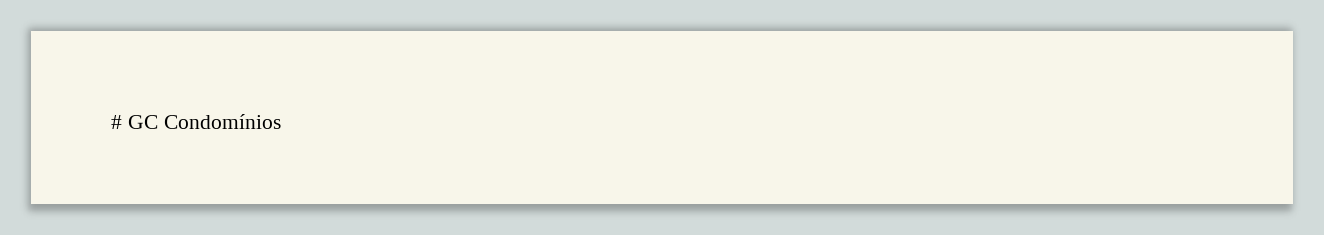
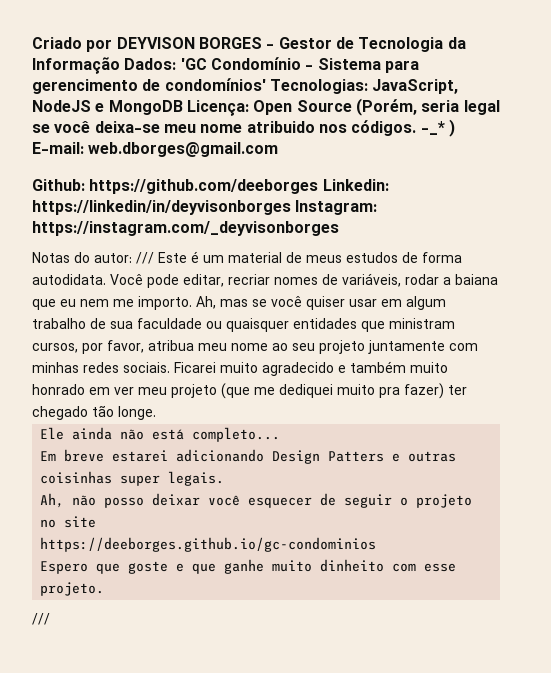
- # GC Condomínios
+ Criado por DEYVISON BORGES - Gestor de Tecnologia da Informação Dados: 'GC Condomínio - Sistema para gerencimento de condomínios' Tecnologias: JavaScript, NodeJS e MongoDB Licença: Open Source (Porém, seria legal se você deixa-se meu nome atribuido nos códigos. -_* ) E-mail: web.dborges@gmail.com
+ Github: https://github.com/deeborges Linkedin: https://linkedin/in/deyvisonborges Instagram: https://instagram.com/_deyvisonborges
+ Notas do autor: /// Este é um material de meus estudos de forma autodidata. Você pode editar, recriar nomes de variáveis, rodar a baiana que eu nem me importo. Ah, mas se você quiser usar em algum trabalho de sua faculdade ou quaisquer entidades que ministram cursos, por favor, atribua meu nome ao seu projeto juntamente com minhas redes sociais. Ficarei muito agradecido e também muito honrado em ver meu projeto (que me dediquei muito pra fazer) ter chegado tão longe.
+ Ele ainda não está completo...
+ Em breve estarei adicionando Design Patters e outras coisinhas super legais.
+ Ah, não posso deixar você esquecer de seguir o projeto no site
+ https://deeborges.github.io/gc-condominios
+ Espero que goste e que ganhe muito dinheito com esse projeto.
+ ///

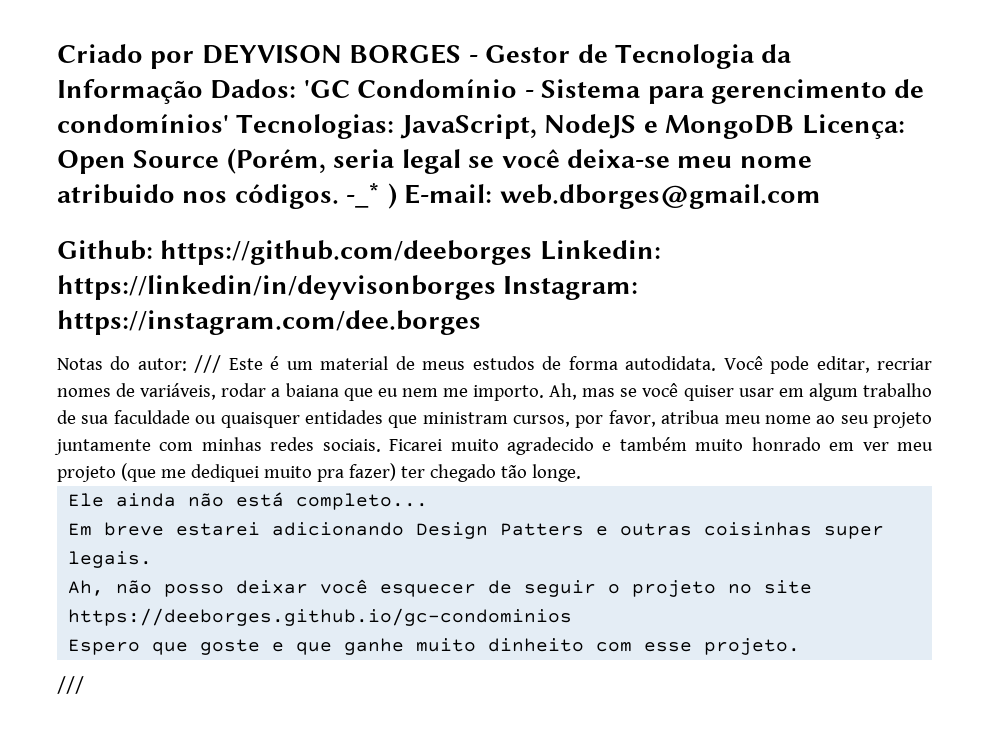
- Github: https://github.com/deeborges Linkedin: https://linkedin/in/deyvisonborges Instagram: https://instagram.com/_deyvisonborges
+ Github: https://github.com/deeborges Linkedin: https://linkedin/in/deyvisonborges Instagram: https://instagram.com/dee.borges

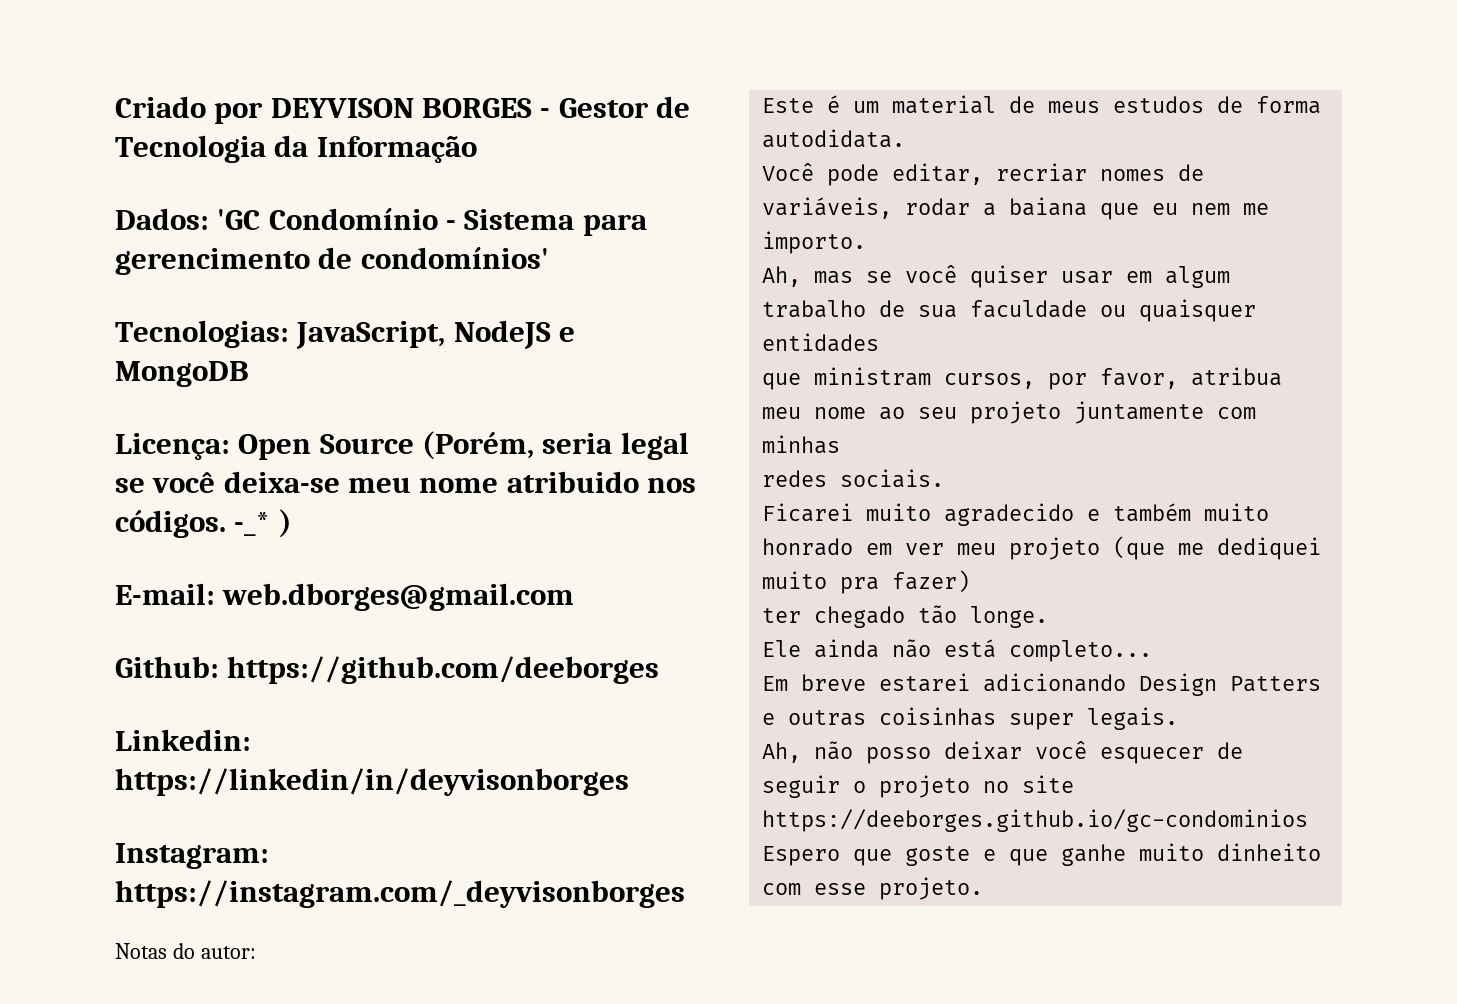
- Criado por DEYVISON BORGES - Gestor de Tecnologia da Informação Dados: 'GC Condomínio - Sistema para gerencimento de condomínios' Tecnologias: JavaScript, NodeJS e MongoDB Licença: Open Source (Porém, seria legal se você deixa-se meu nome atribuido nos códigos.
+ Criado por DEYVISON BORGES - Gestor de Tecnologia da Informação
+ Dados: 'GC Condomínio - Sistema para gerencimento de condomínios'
+ Tecnologias: JavaScript, NodeJS e MongoDB
+ Licença: Open Source (Porém, seria legal se você deixa-se meu nome atribuido nos códigos.
- -_* ) E-mail: web.dborges@gmail.com
+ -_* )
+ E-mail: web.dborges@gmail.com
- Github: https://github.com/deeborges Linkedin: https://linkedin/in/deyvisonborges Instagram: https://instagram.com/dee.borges
+ Github: https://github.com/deeborges
+ Linkedin: https://linkedin/in/deyvisonborges
+ Instagram: https://instagram.com/_deyvisonborges
- Notas do autor: /// Este é um material de meus estudos de forma autodidata. Você pode editar, recriar nomes de variáveis, rodar a baiana que eu nem me importo. Ah, mas se você quiser usar em algum trabalho de sua faculdade ou quaisquer entidades que ministram cursos, por favor, atribua meu nome ao seu projeto juntamente com minhas redes sociais. Ficarei muito agradecido e também muito honrado em ver meu projeto (que me dediquei muito pra fazer) ter chegado tão longe.
+ Notas do autor:
+ Este é um material de meus estudos de forma autodidata.
+ Você pode editar, recriar nomes de variáveis, rodar a baiana que eu nem me importo.
+ Ah, mas se você quiser usar em algum trabalho de sua faculdade ou quaisquer entidades
+ que ministram cursos, por favor, atribua meu nome ao seu projeto juntamente com minhas
+ redes sociais.
+ Ficarei muito agradecido e também muito honrado em ver meu projeto (que me dediquei muito pra fazer)
+ ter chegado tão longe.
  Espero que goste e que ganhe muito dinheito com esse projeto.
- ///

